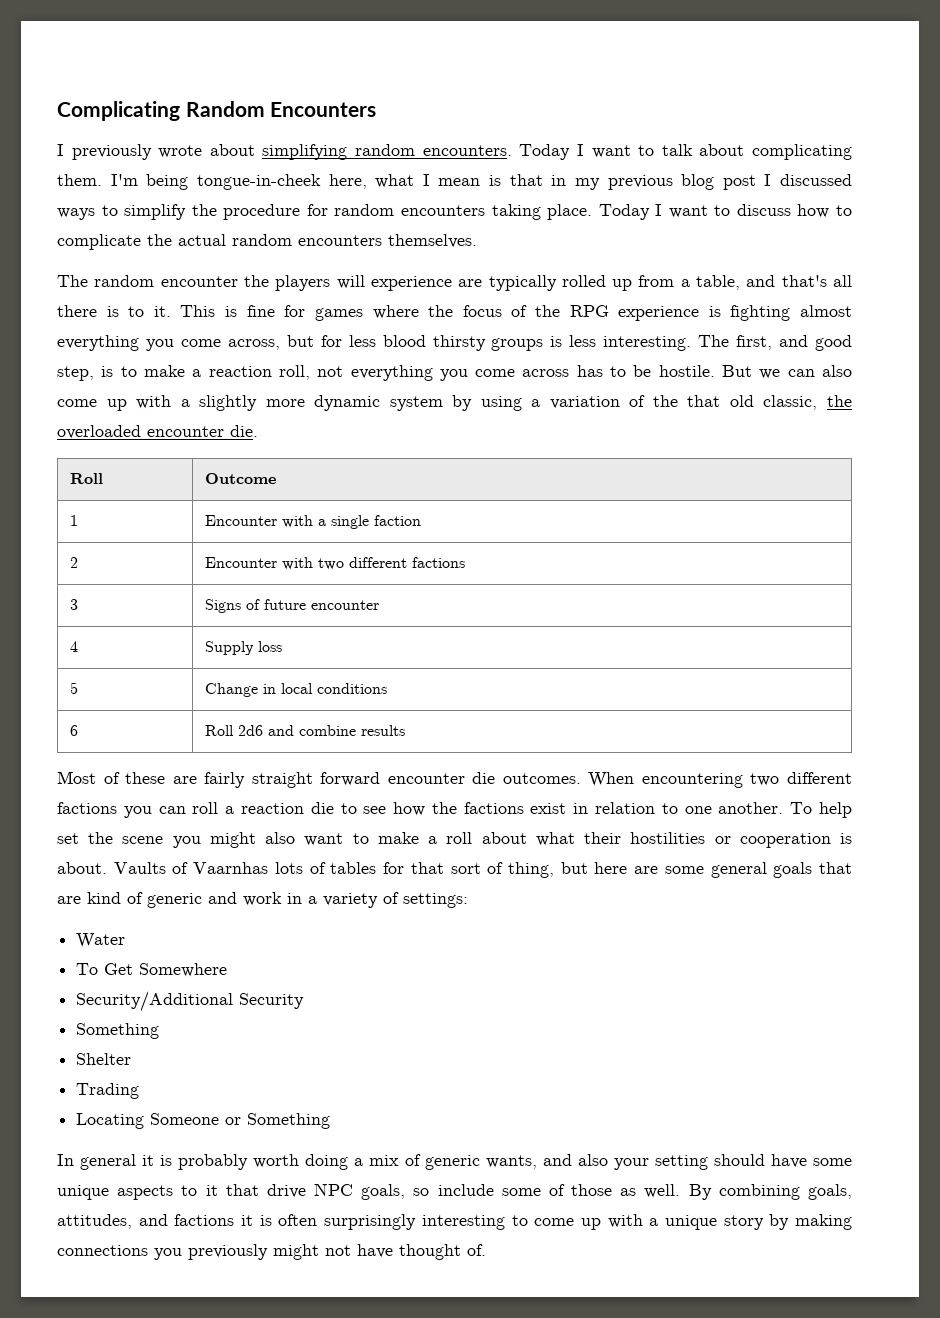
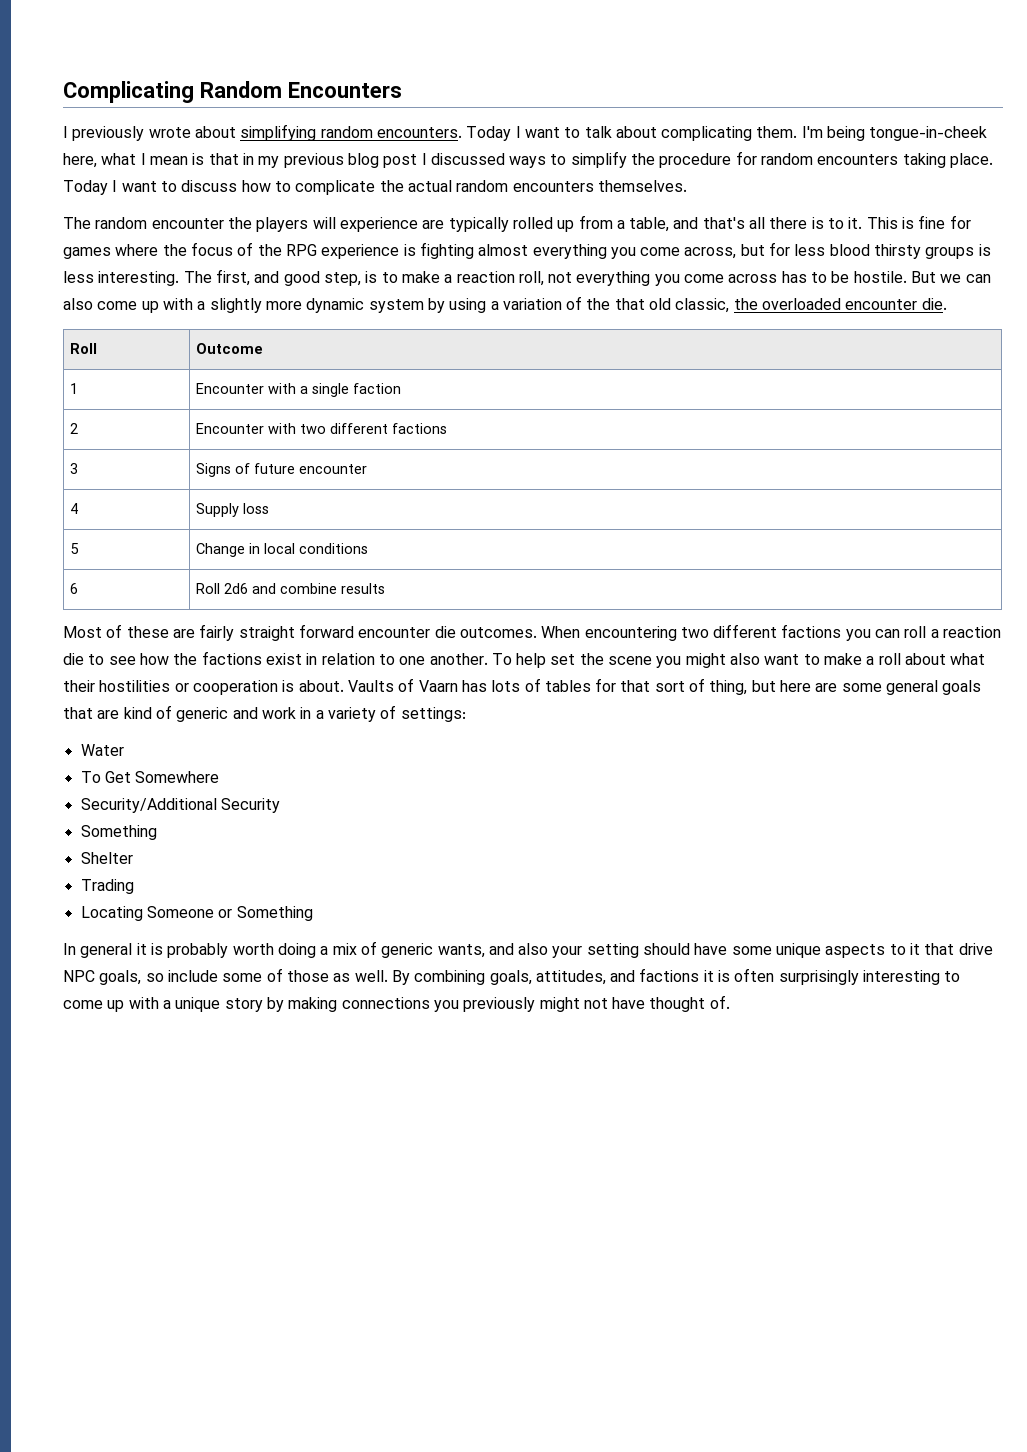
- Vaults of Vaarnhas lots of tables for that sort of thing, but here are some general goals that are kind of generic and work in a variety of settings:
+ Vaults of Vaarn has lots of tables for that sort of thing, but here are some general goals that are kind of generic and work in a variety of settings:

